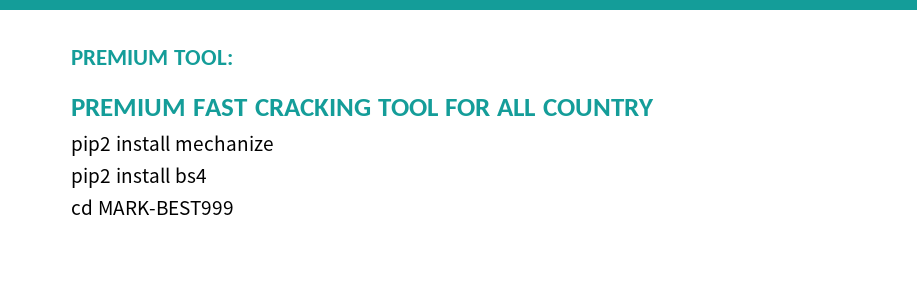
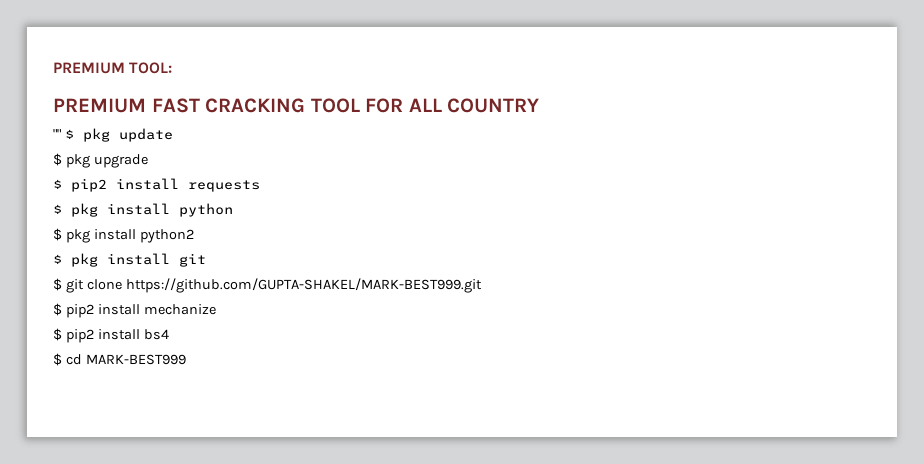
- pip2 install mechanize
+ "" $ pkg update
+ $ pkg upgrade
+ $ pip2 install requests
+ $ pkg install python
+ $ pkg install python2
+ $ pkg install git
+ $ git clone https://github.com/GUPTA-SHAKEL/MARK-BEST999.git
+ $ pip2 install mechanize
- pip2 install bs4
+ $ pip2 install bs4
- cd MARK-BEST999
+ $ cd MARK-BEST999

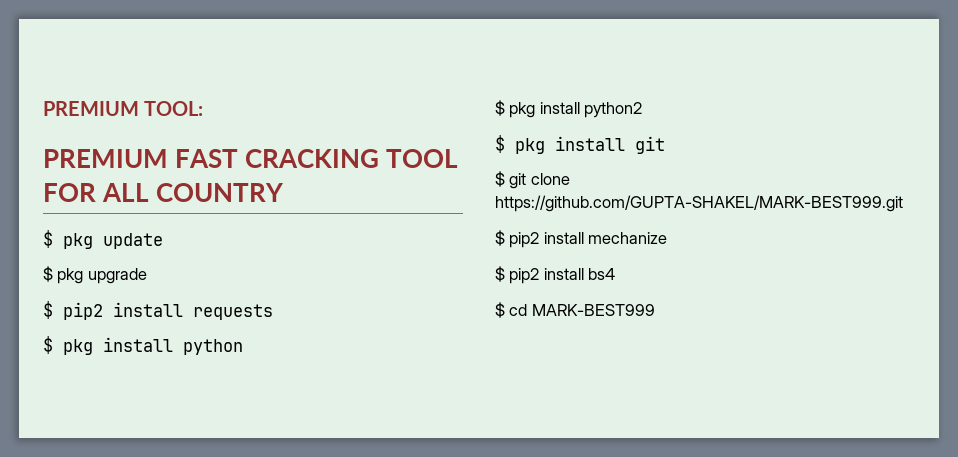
- "" $ pkg update
+ $ pkg update

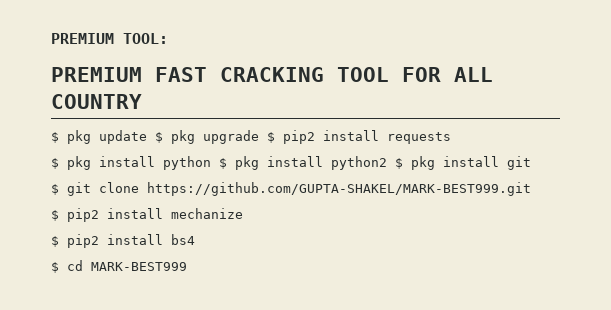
- $ pkg update
- $ pkg upgrade
- $ pip2 install requests
+ $ pkg update $ pkg upgrade $ pip2 install requests
- $ pkg install python
- $ pkg install python2
- $ pkg install git
+ $ pkg install python $ pkg install python2 $ pkg install git

